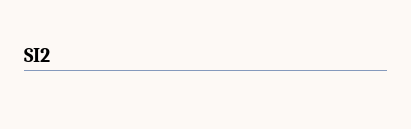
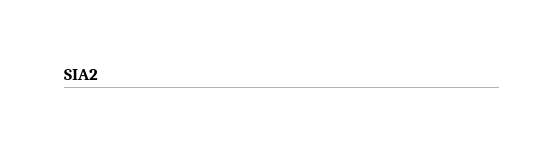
- SI2
+ SIA2

